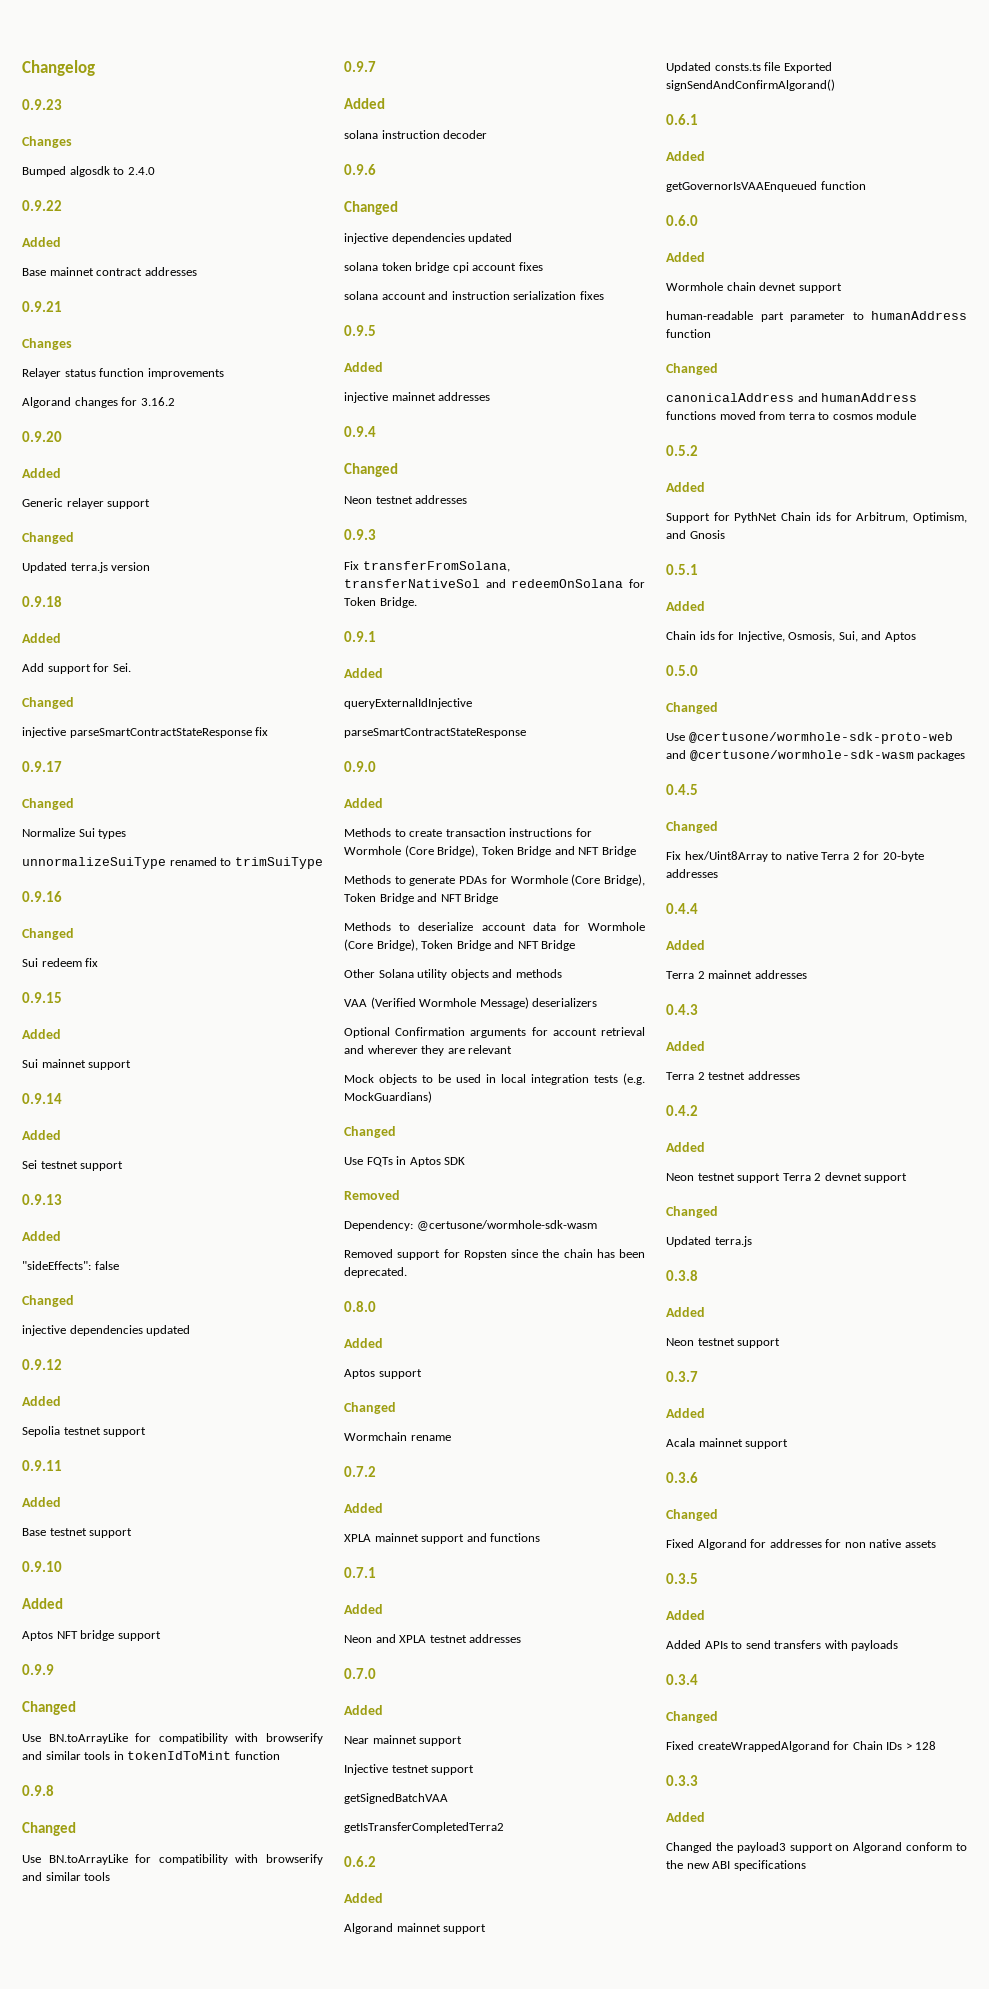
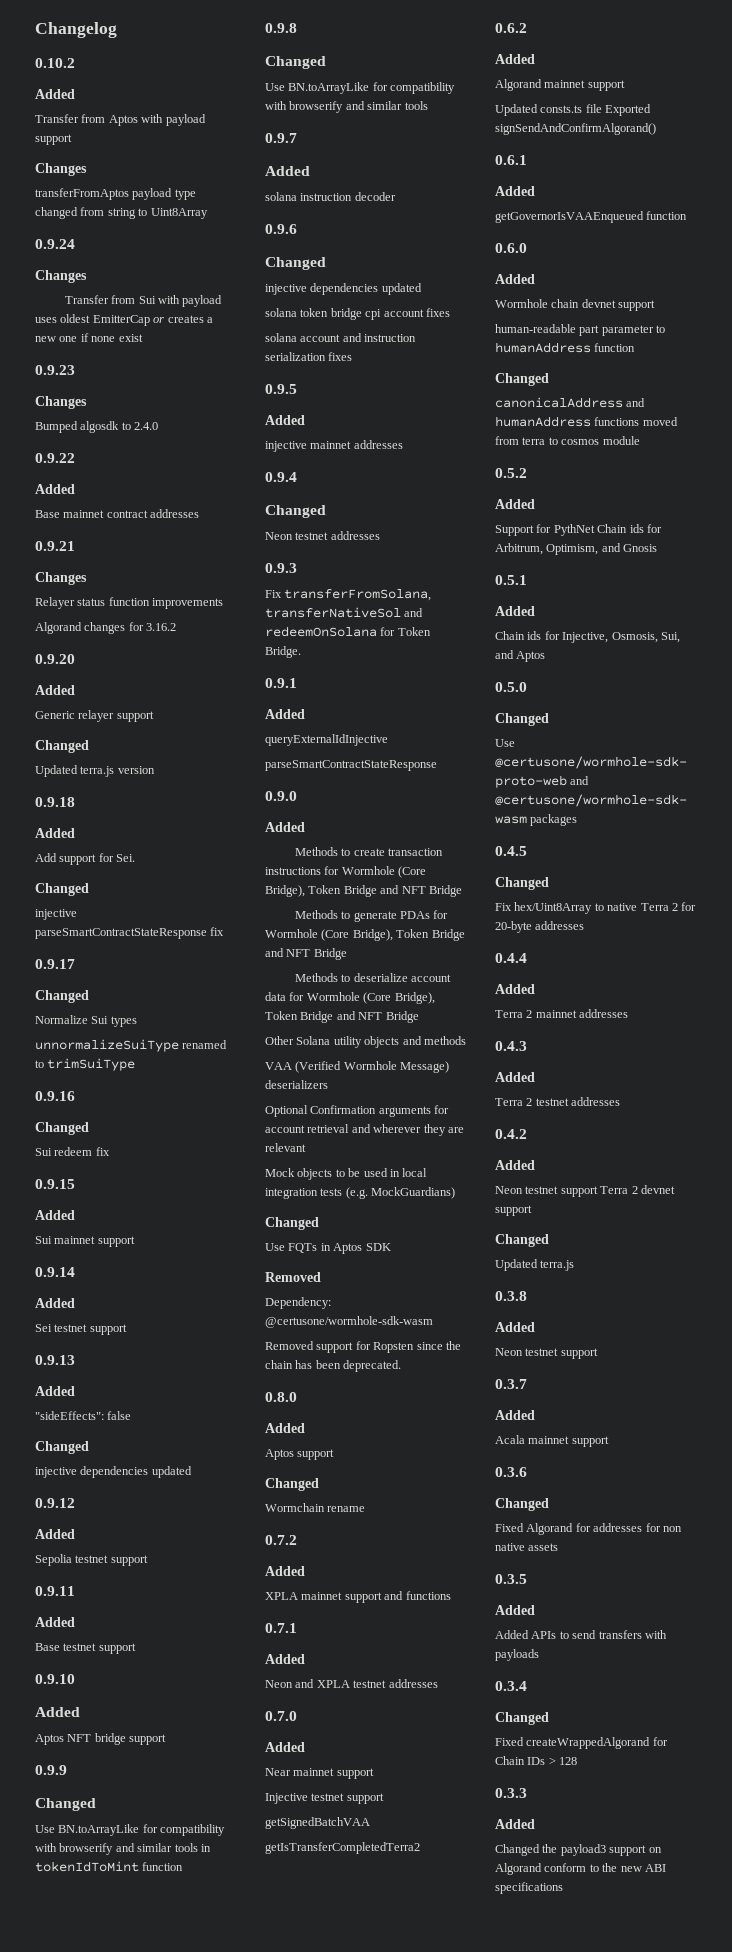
+ 0.10.2
+ Added
+ Transfer from Aptos with payload support
+ Changes
+ transferFromAptos payload type changed from string to Uint8Array
+ 0.9.24
+ Changes
+ Transfer from Sui with payload uses oldest EmitterCap or creates a new one if none exist

